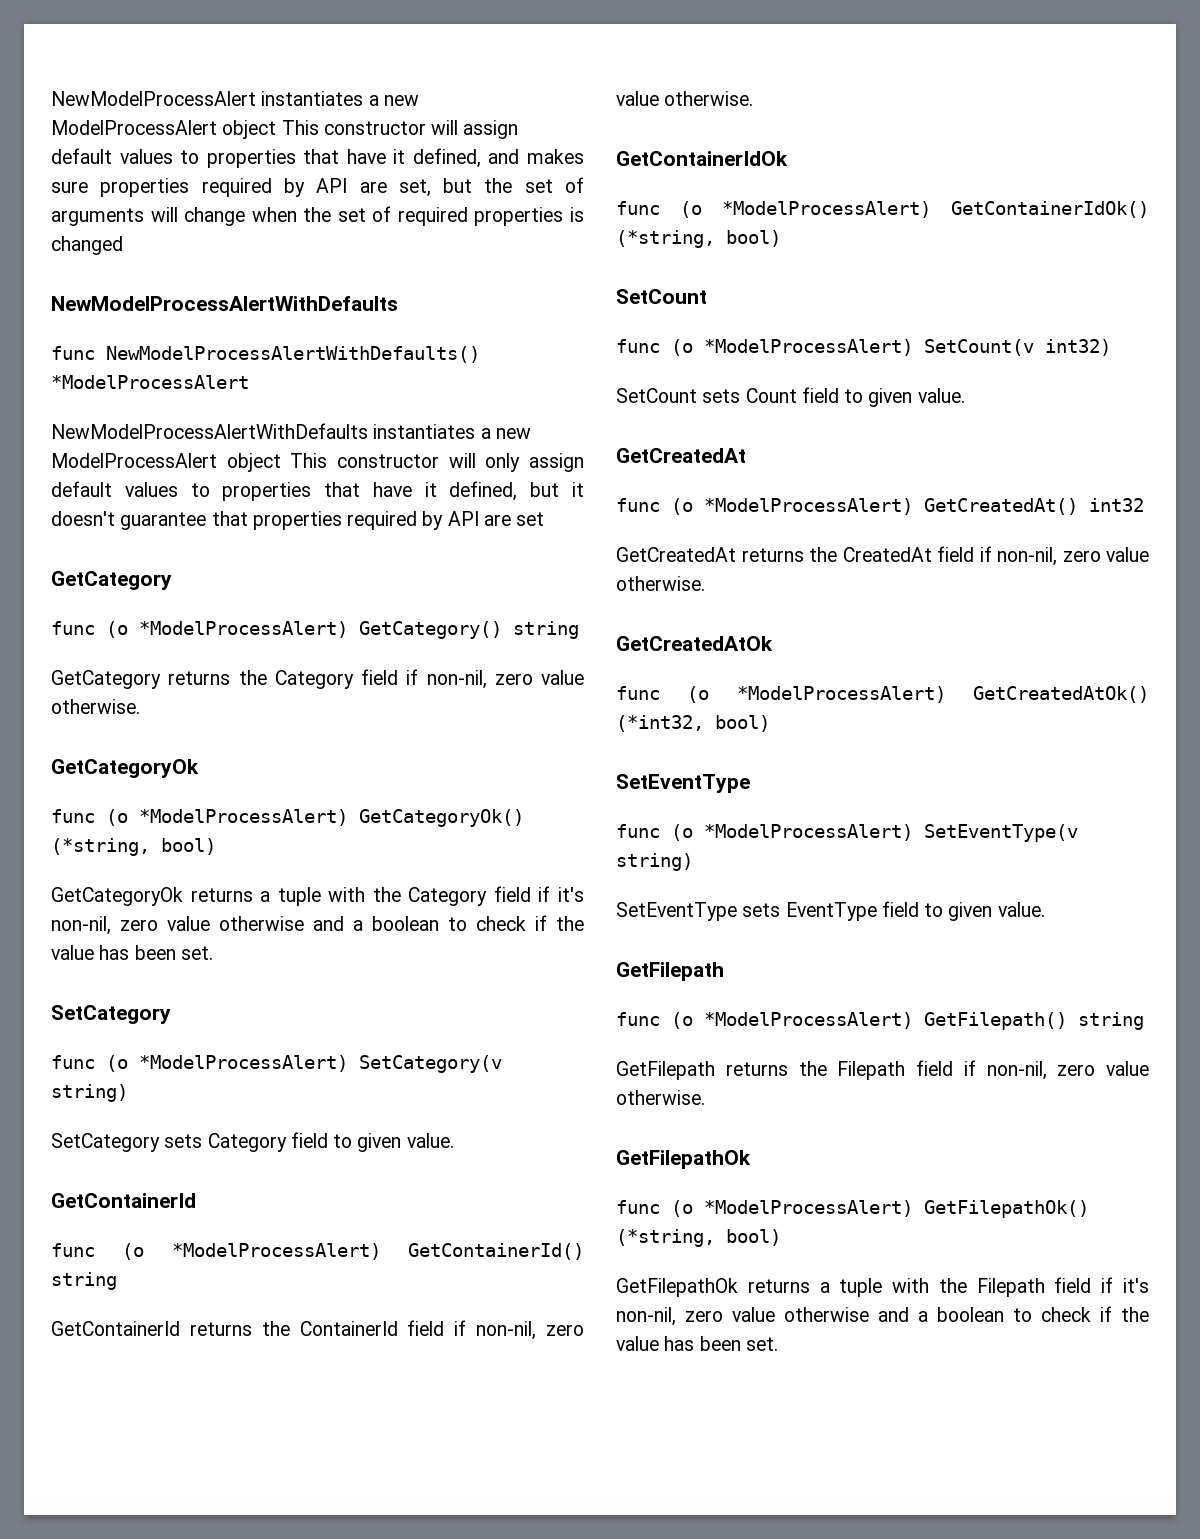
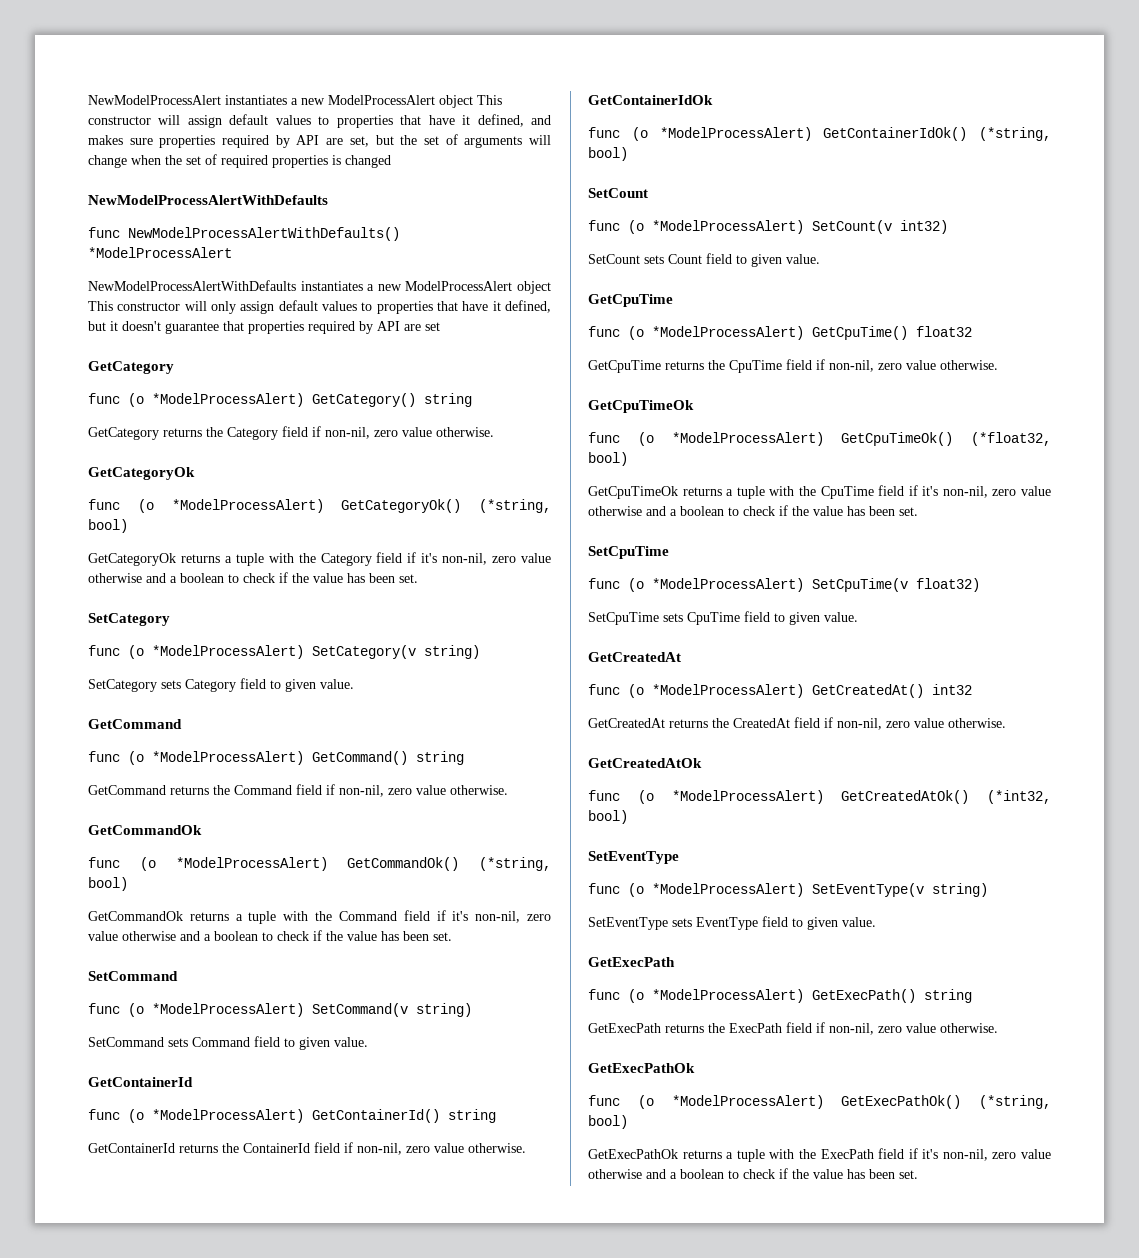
  SetCategory sets Category field to given value.
+ GetCommand
+ func (o *ModelProcessAlert) GetCommand() string
+ GetCommand returns the Command field if non-nil, zero value otherwise.
+ GetCommandOk
+ func (o *ModelProcessAlert) GetCommandOk() (*string, bool)
+ GetCommandOk returns a tuple with the Command field if it's non-nil, zero value otherwise and a boolean to check if the value has been set.
+ SetCommand
+ func (o *ModelProcessAlert) SetCommand(v string)
+ SetCommand sets Command field to given value.
  SetCount sets Count field to given value.
+ GetCpuTime
+ func (o *ModelProcessAlert) GetCpuTime() float32
+ GetCpuTime returns the CpuTime field if non-nil, zero value otherwise.
+ GetCpuTimeOk
+ func (o *ModelProcessAlert) GetCpuTimeOk() (*float32, bool)
+ GetCpuTimeOk returns a tuple with the CpuTime field if it's non-nil, zero value otherwise and a boolean to check if the value has been set.
+ SetCpuTime
+ func (o *ModelProcessAlert) SetCpuTime(v float32)
+ SetCpuTime sets CpuTime field to given value.
  SetEventType sets EventType field to given value.
- GetFilepath
- func (o *ModelProcessAlert) GetFilepath() string
- GetFilepath returns the Filepath field if non-nil, zero value otherwise.
- GetFilepathOk
- func (o *ModelProcessAlert) GetFilepathOk() (*string, bool)
- GetFilepathOk returns a tuple with the Filepath field if it's non-nil, zero value otherwise and a boolean to check if the value has been set.
+ GetExecPath
+ func (o *ModelProcessAlert) GetExecPath() string
+ GetExecPath returns the ExecPath field if non-nil, zero value otherwise.
+ GetExecPathOk
+ func (o *ModelProcessAlert) GetExecPathOk() (*string, bool)
+ GetExecPathOk returns a tuple with the ExecPath field if it's non-nil, zero value otherwise and a boolean to check if the value has been set.

